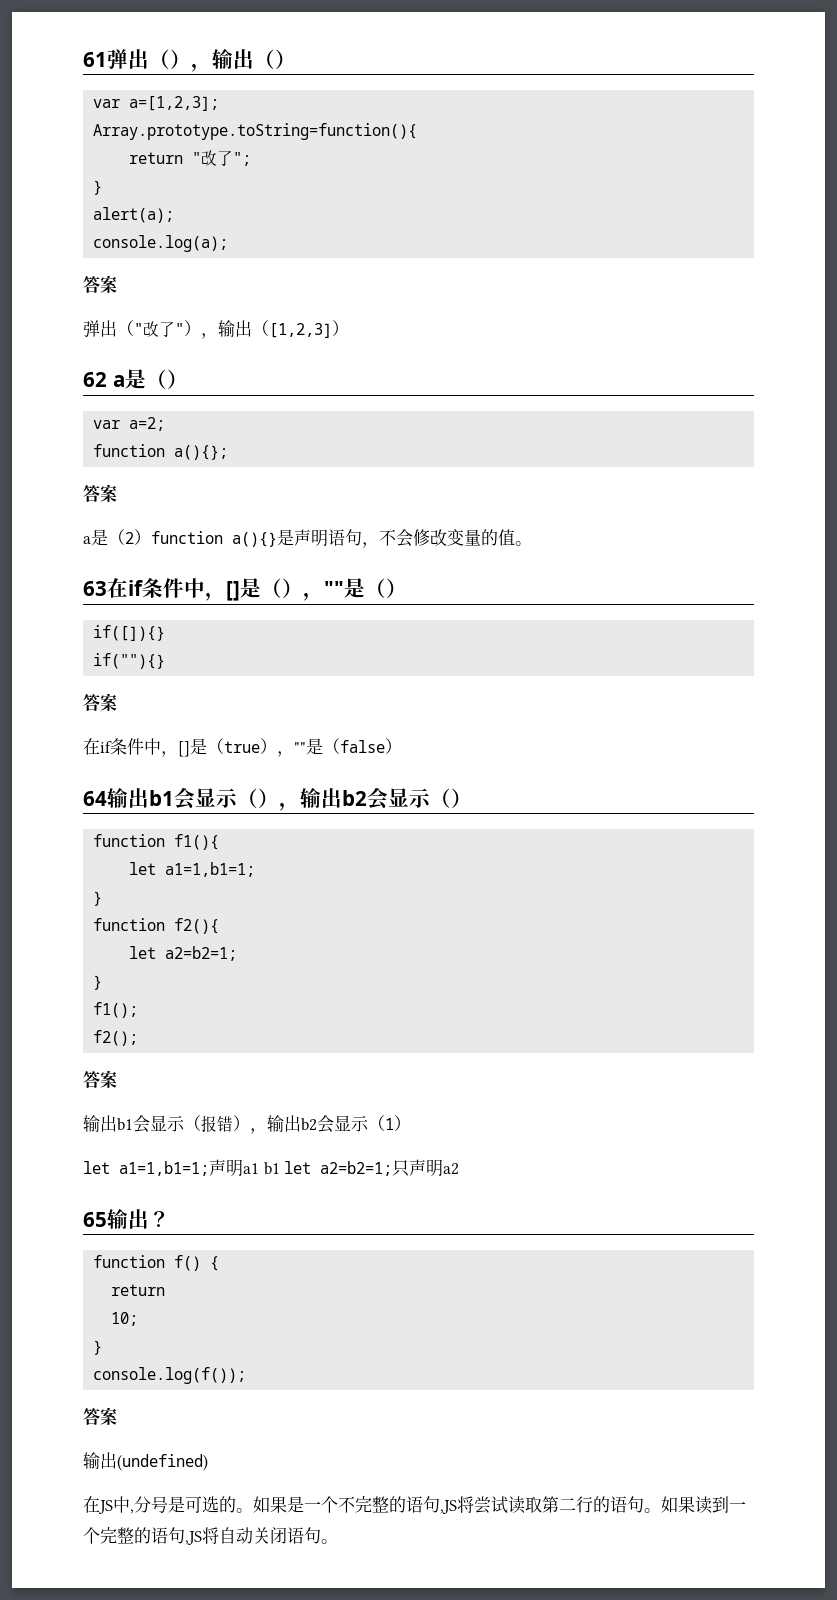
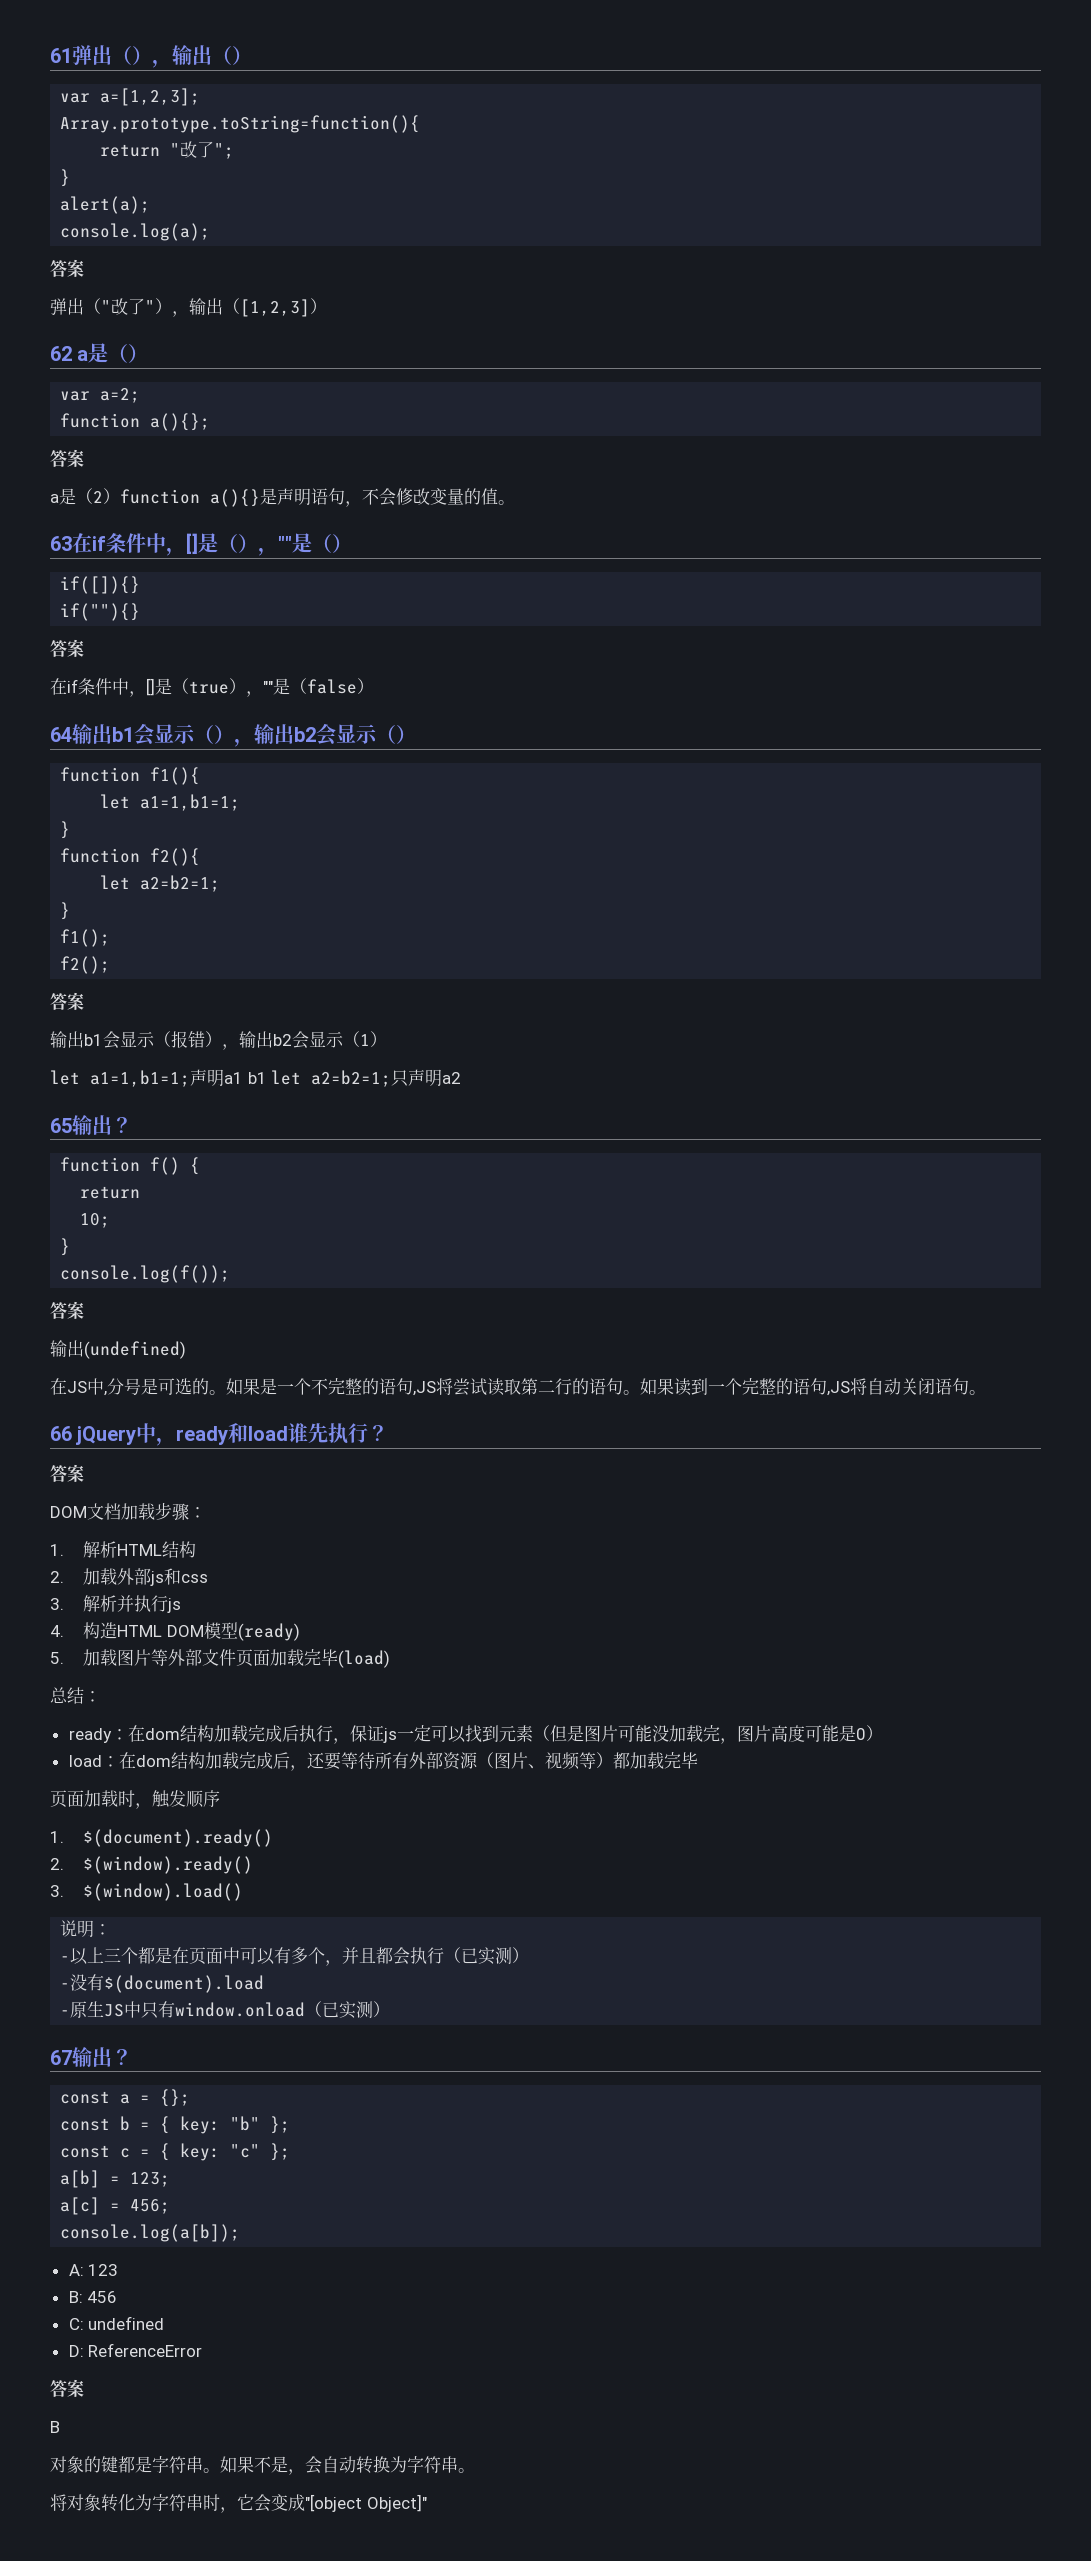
+ 66 jQuery中，ready和load谁先执行？
+ 答案
+ DOM文档加载步骤：
+ 1.解析HTML结构
+ 2.加载外部js和css
+ 3.解析并执行js
+ 4.构造HTML DOM模型(ready)
+ 5.加载图片等外部文件页面加载完毕(load)
+ 总结：
+ ready：在dom结构加载完成后执行，保证js一定可以找到元素（但是图片可能没加载完，图片高度可能是0）
+ load：在dom结构加载完成后，还要等待所有外部资源（图片、视频等）都加载完毕
+ 页面加载时，触发顺序
+ 1. $(document).ready()
+ 2. $(window).ready()
+ 3. $(window).load()
+ 说明：
+ -以上三个都是在页面中可以有多个，并且都会执行（已实测）
+ -没有$(document).load
+ -原生JS中只有window.onload（已实测）
+ 67输出？
+ const a = {};
+ const b = { key: "b" };
+ const c = { key: "c" };
+ a[b] = 123;
+ a[c] = 456;
+ console.log(a[b]);
+ A: 123
+ B: 456
+ C: undefined
+ D: ReferenceError
+ 答案
+ B
+ 对象的键都是字符串。如果不是，会自动转换为字符串。
+ 将对象转化为字符串时，它会变成"[object Object]"

